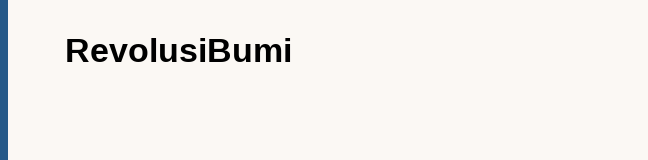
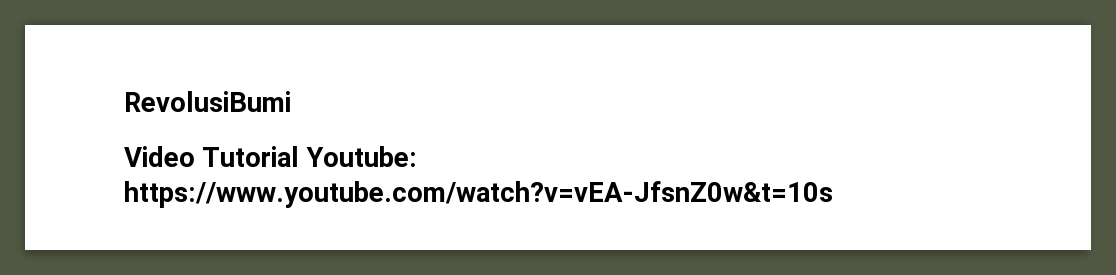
+ Video Tutorial Youtube: https://www.youtube.com/watch?v=vEA-JfsnZ0w&t=10s

